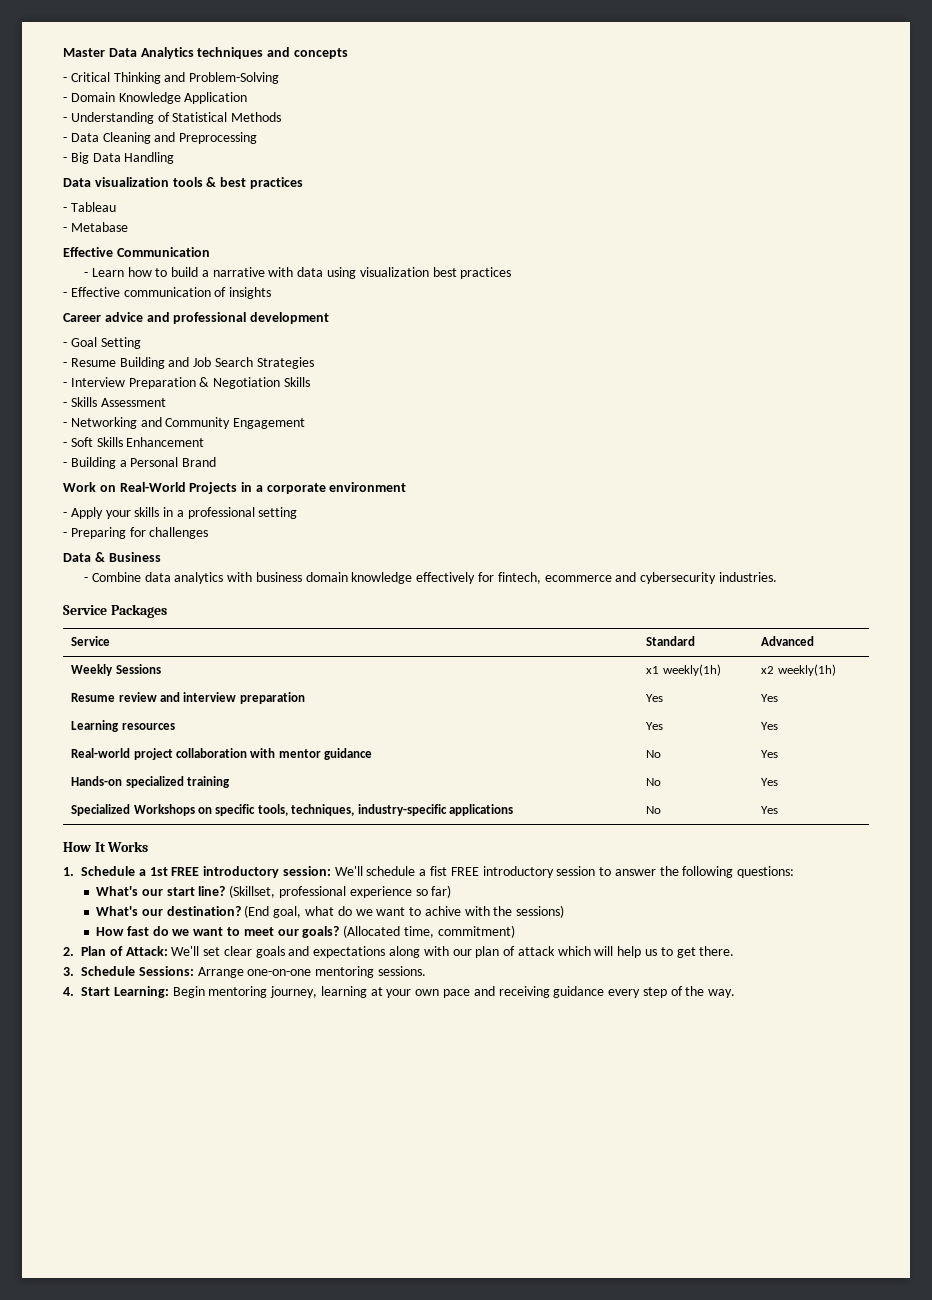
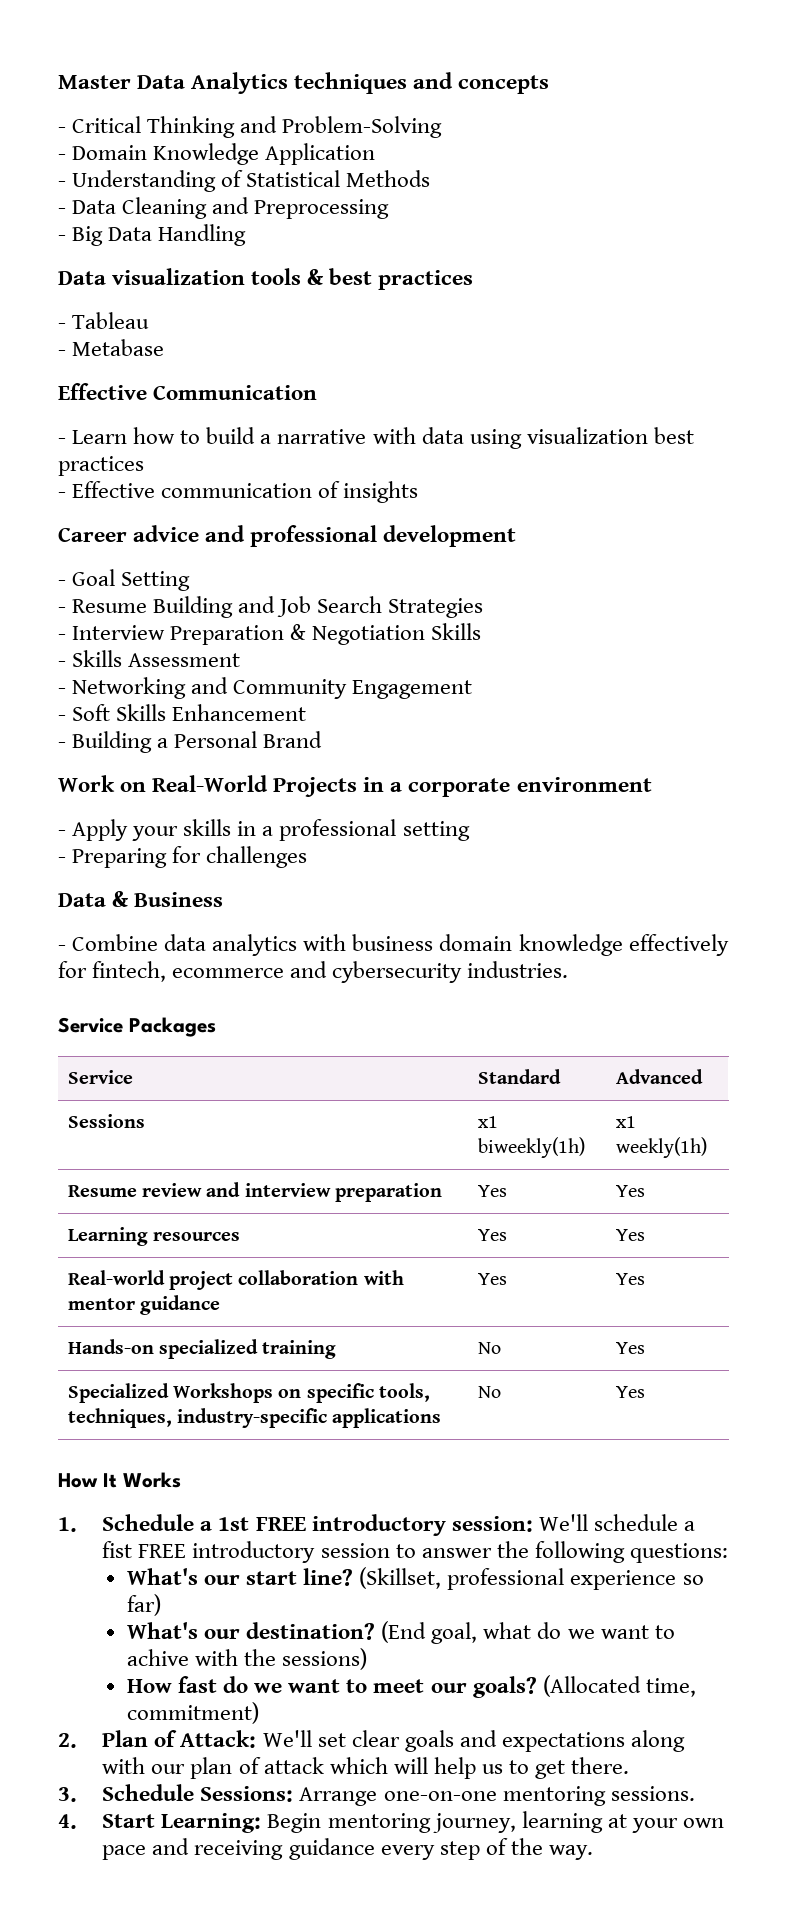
- Weekly Sessions | x1 weekly(1h) | x2 weekly(1h)
+ Sessions | x1 biweekly(1h) | x1 weekly(1h)
- Real-world project collaboration with mentor guidance | No | Yes
+ Real-world project collaboration with mentor guidance | Yes | Yes

